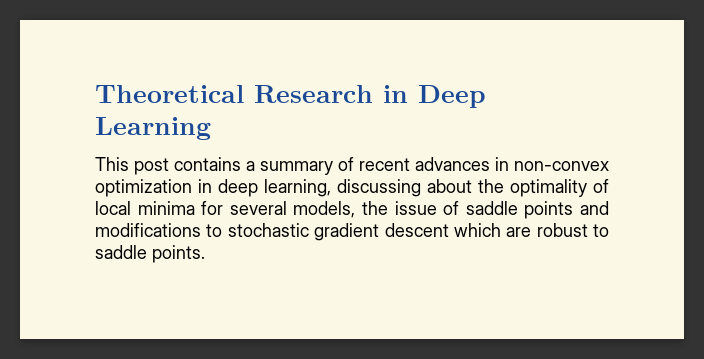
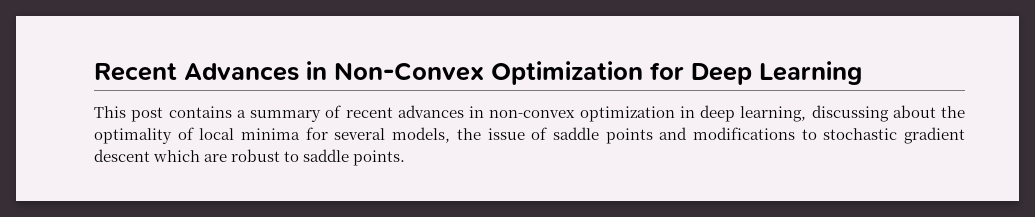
- Theoretical Research in Deep Learning
+ Recent Advances in Non-Convex Optimization for Deep Learning

